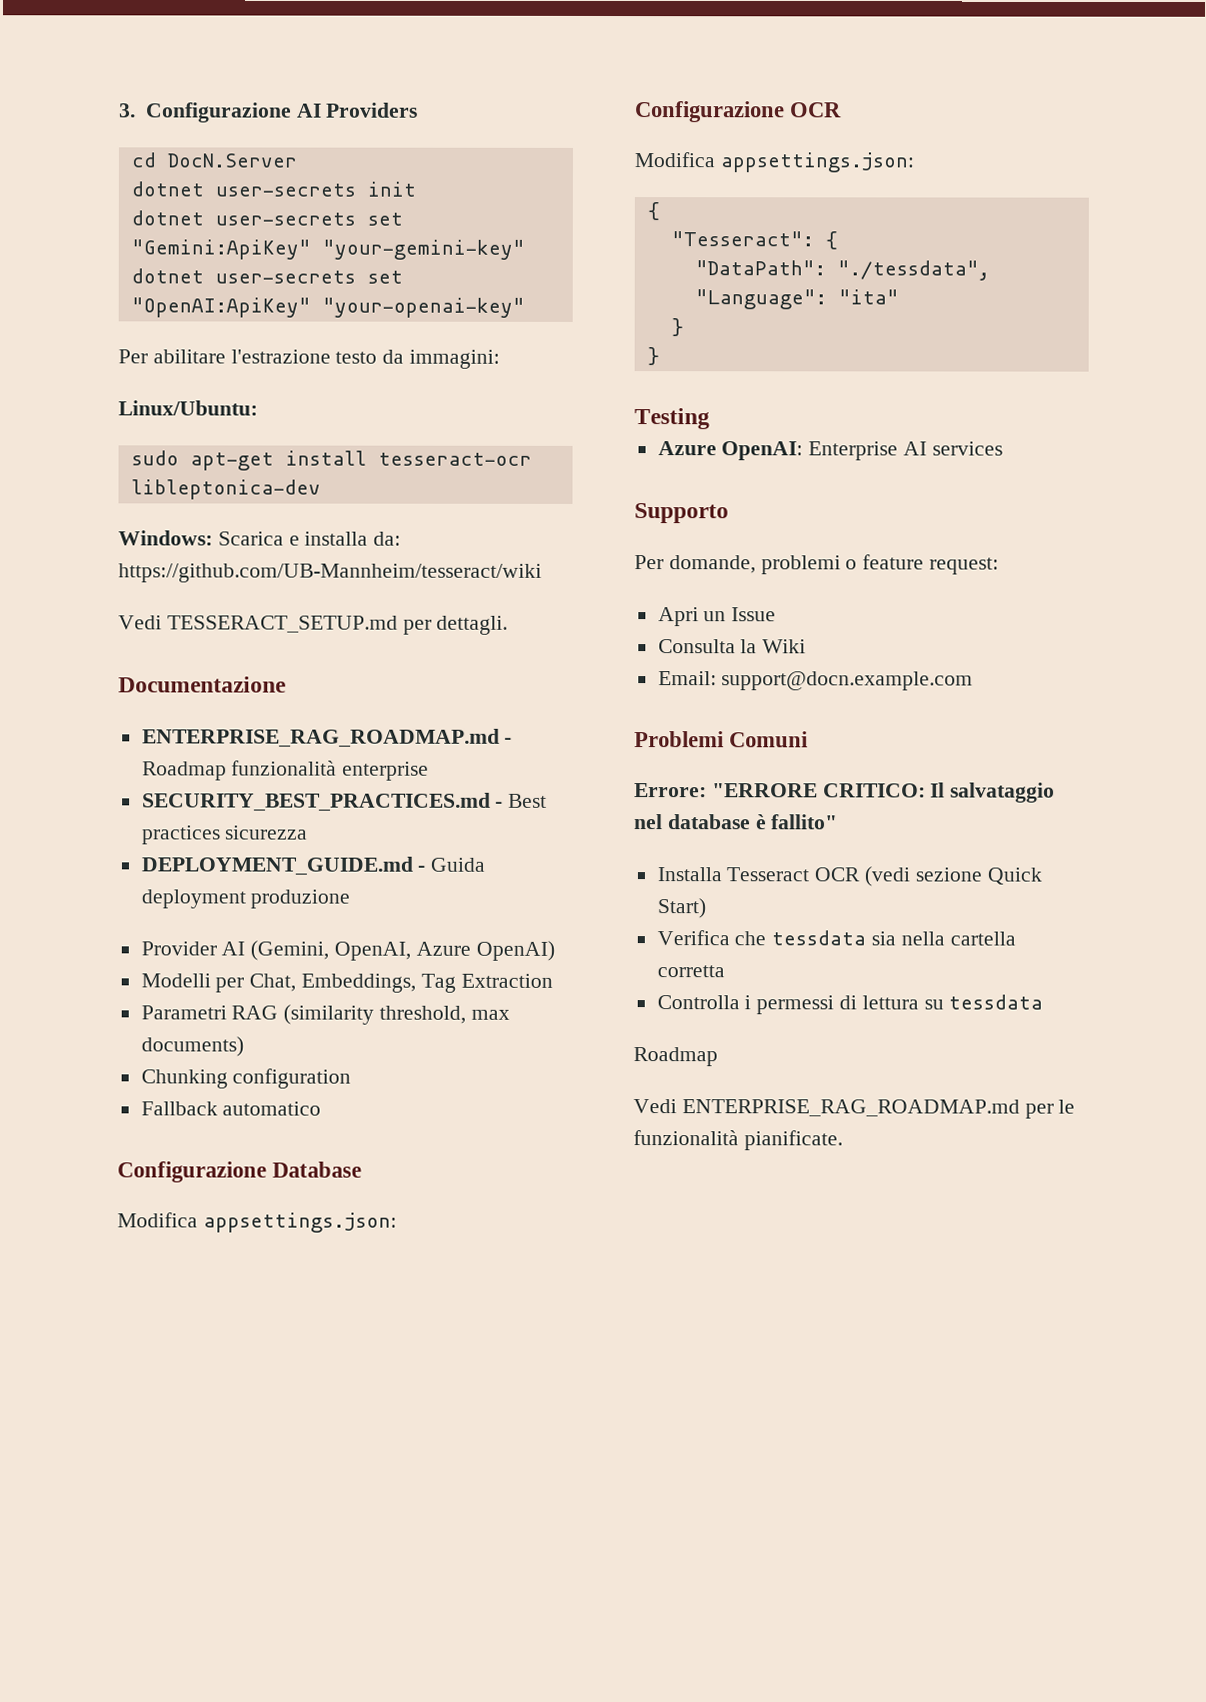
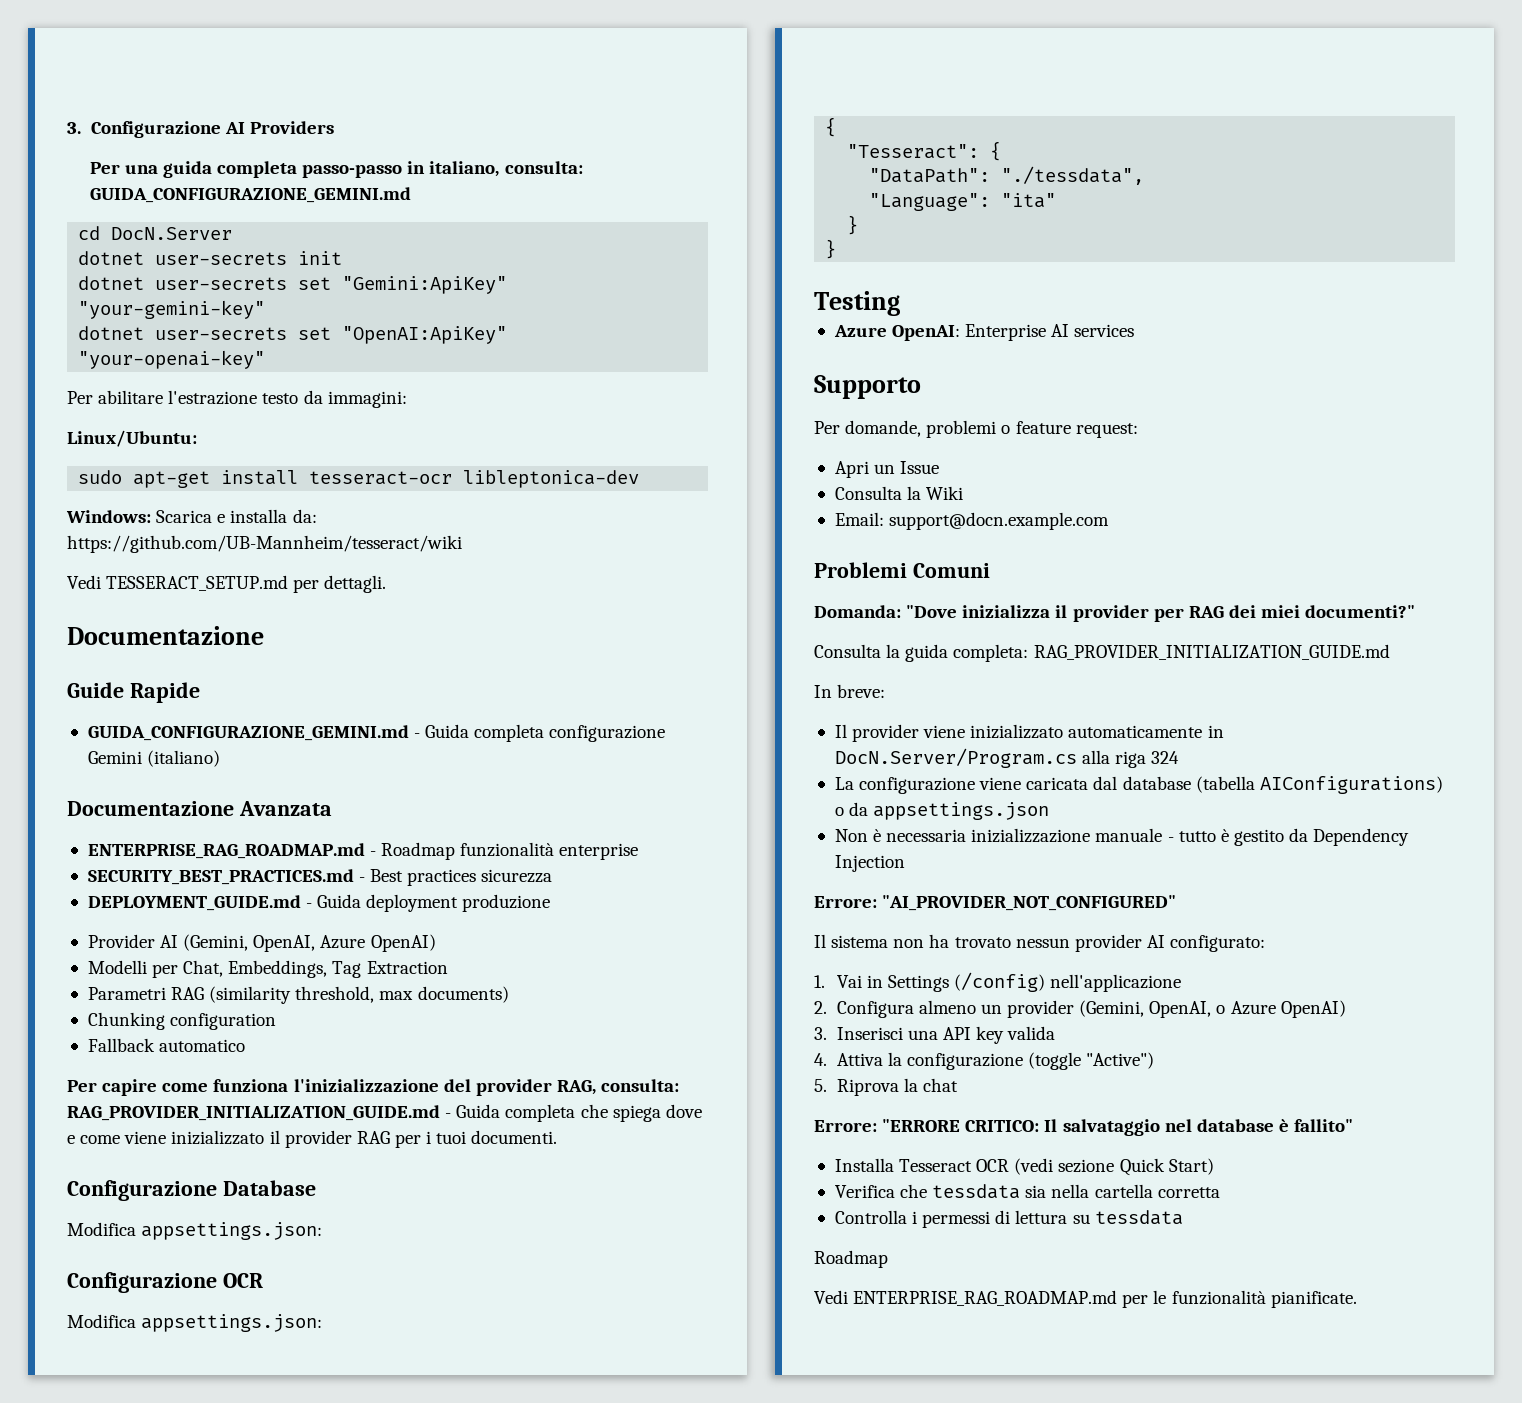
+ Per una guida completa passo-passo in italiano, consulta: GUIDA_CONFIGURAZIONE_GEMINI.md
+ Guide Rapide
+ GUIDA_CONFIGURAZIONE_GEMINI.md - Guida completa configurazione Gemini (italiano)
+ Documentazione Avanzata
+ Per capire come funziona l'inizializzazione del provider RAG, consulta: RAG_PROVIDER_INITIALIZATION_GUIDE.md - Guida completa che spiega dove e come viene inizializzato il provider RAG per i tuoi documenti.
+ Domanda: "Dove inizializza il provider per RAG dei miei documenti?"
+ Consulta la guida completa: RAG_PROVIDER_INITIALIZATION_GUIDE.md
+ In breve:
+ Il provider viene inizializzato automaticamente in DocN.Server/Program.cs alla riga 324
+ La configurazione viene caricata dal database (tabella AIConfigurations) o da appsettings.json
+ Non è necessaria inizializzazione manuale - tutto è gestito da Dependency Injection
+ Errore: "AI_PROVIDER_NOT_CONFIGURED"
+ Il sistema non ha trovato nessun provider AI configurato:
+ 1. Vai in Settings (/config) nell'applicazione
+ 2. Configura almeno un provider (Gemini, OpenAI, o Azure OpenAI)
+ 3. Inserisci una API key valida
+ 4. Attiva la configurazione (toggle "Active")
+ 5. Riprova la chat

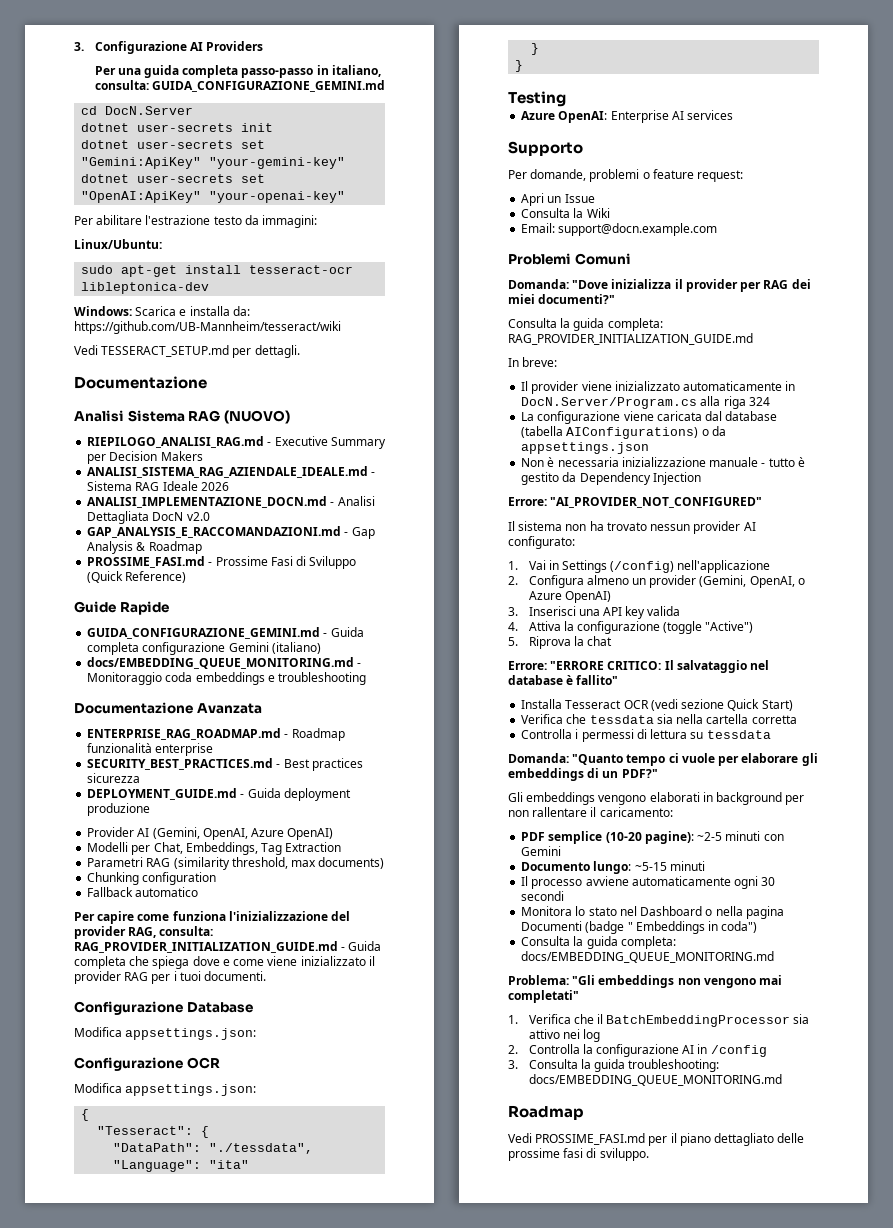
+ Analisi Sistema RAG (NUOVO)
+ RIEPILOGO_ANALISI_RAG.md - Executive Summary per Decision Makers
+ ANALISI_SISTEMA_RAG_AZIENDALE_IDEALE.md - Sistema RAG Ideale 2026
+ ANALISI_IMPLEMENTAZIONE_DOCN.md - Analisi Dettagliata DocN v2.0
+ GAP_ANALYSIS_E_RACCOMANDAZIONI.md - Gap Analysis & Roadmap
+ PROSSIME_FASI.md - Prossime Fasi di Sviluppo (Quick Reference)
+ docs/EMBEDDING_QUEUE_MONITORING.md - Monitoraggio coda embeddings e troubleshooting
  Controlla i permessi di lettura su tessdata
+ Domanda: "Quanto tempo ci vuole per elaborare gli embeddings di un PDF?"
+ Gli embeddings vengono elaborati in background per non rallentare il caricamento:
+ PDF semplice (10-20 pagine): ~2-5 minuti con Gemini
+ Documento lungo: ~5-15 minuti
+ Il processo avviene automaticamente ogni 30 secondi
+ Monitora lo stato nel Dashboard o nella pagina Documenti (badge " Embeddings in coda")
+ Consulta la guida completa: docs/EMBEDDING_QUEUE_MONITORING.md
+ Problema: "Gli embeddings non vengono mai completati"
+ 1. Verifica che il BatchEmbeddingProcessor sia attivo nei log
+ 2. Controlla la configurazione AI in /config
+ 3. Consulta la guida troubleshooting: docs/EMBEDDING_QUEUE_MONITORING.md
  Roadmap
- Vedi ENTERPRISE_RAG_ROADMAP.md per le funzionalità pianificate.
+ Vedi PROSSIME_FASI.md per il piano dettagliato delle prossime fasi di sviluppo.

